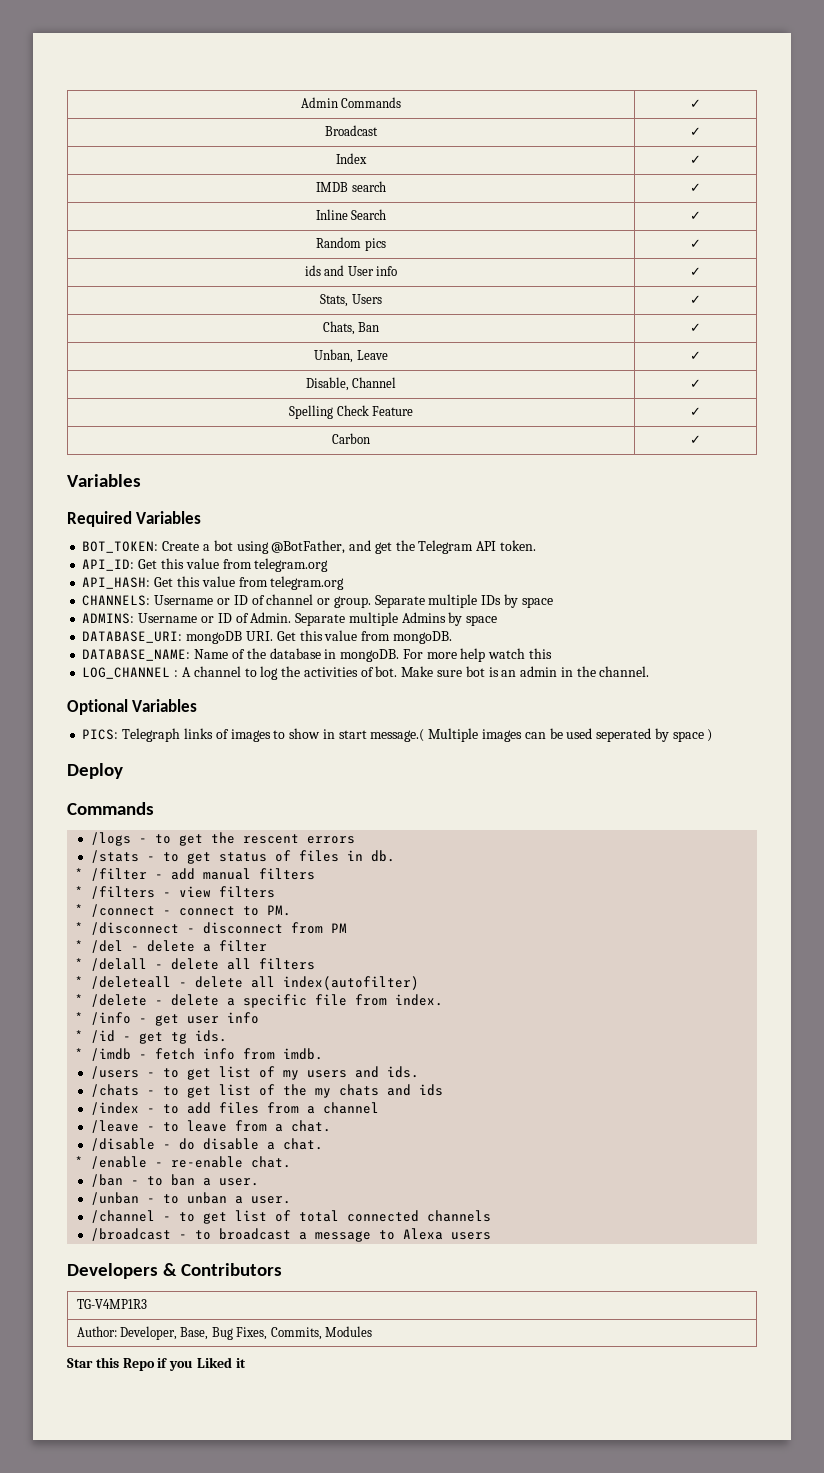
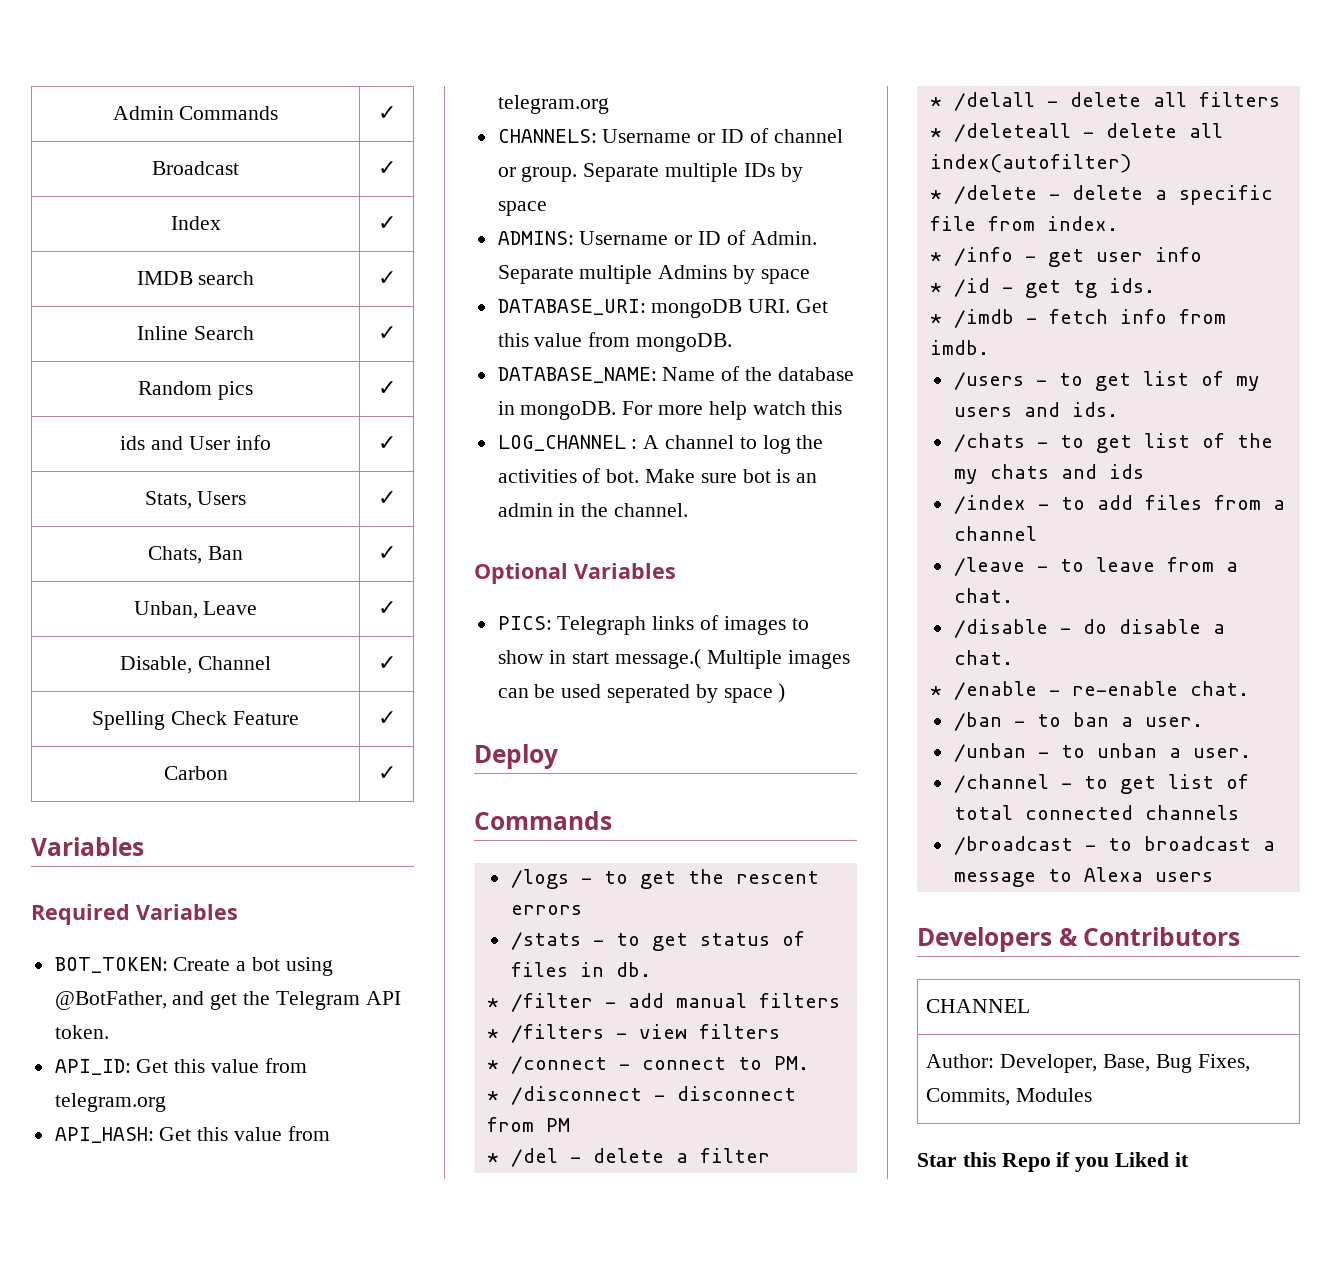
- TG-V4MP1R3
+ CHANNEL

